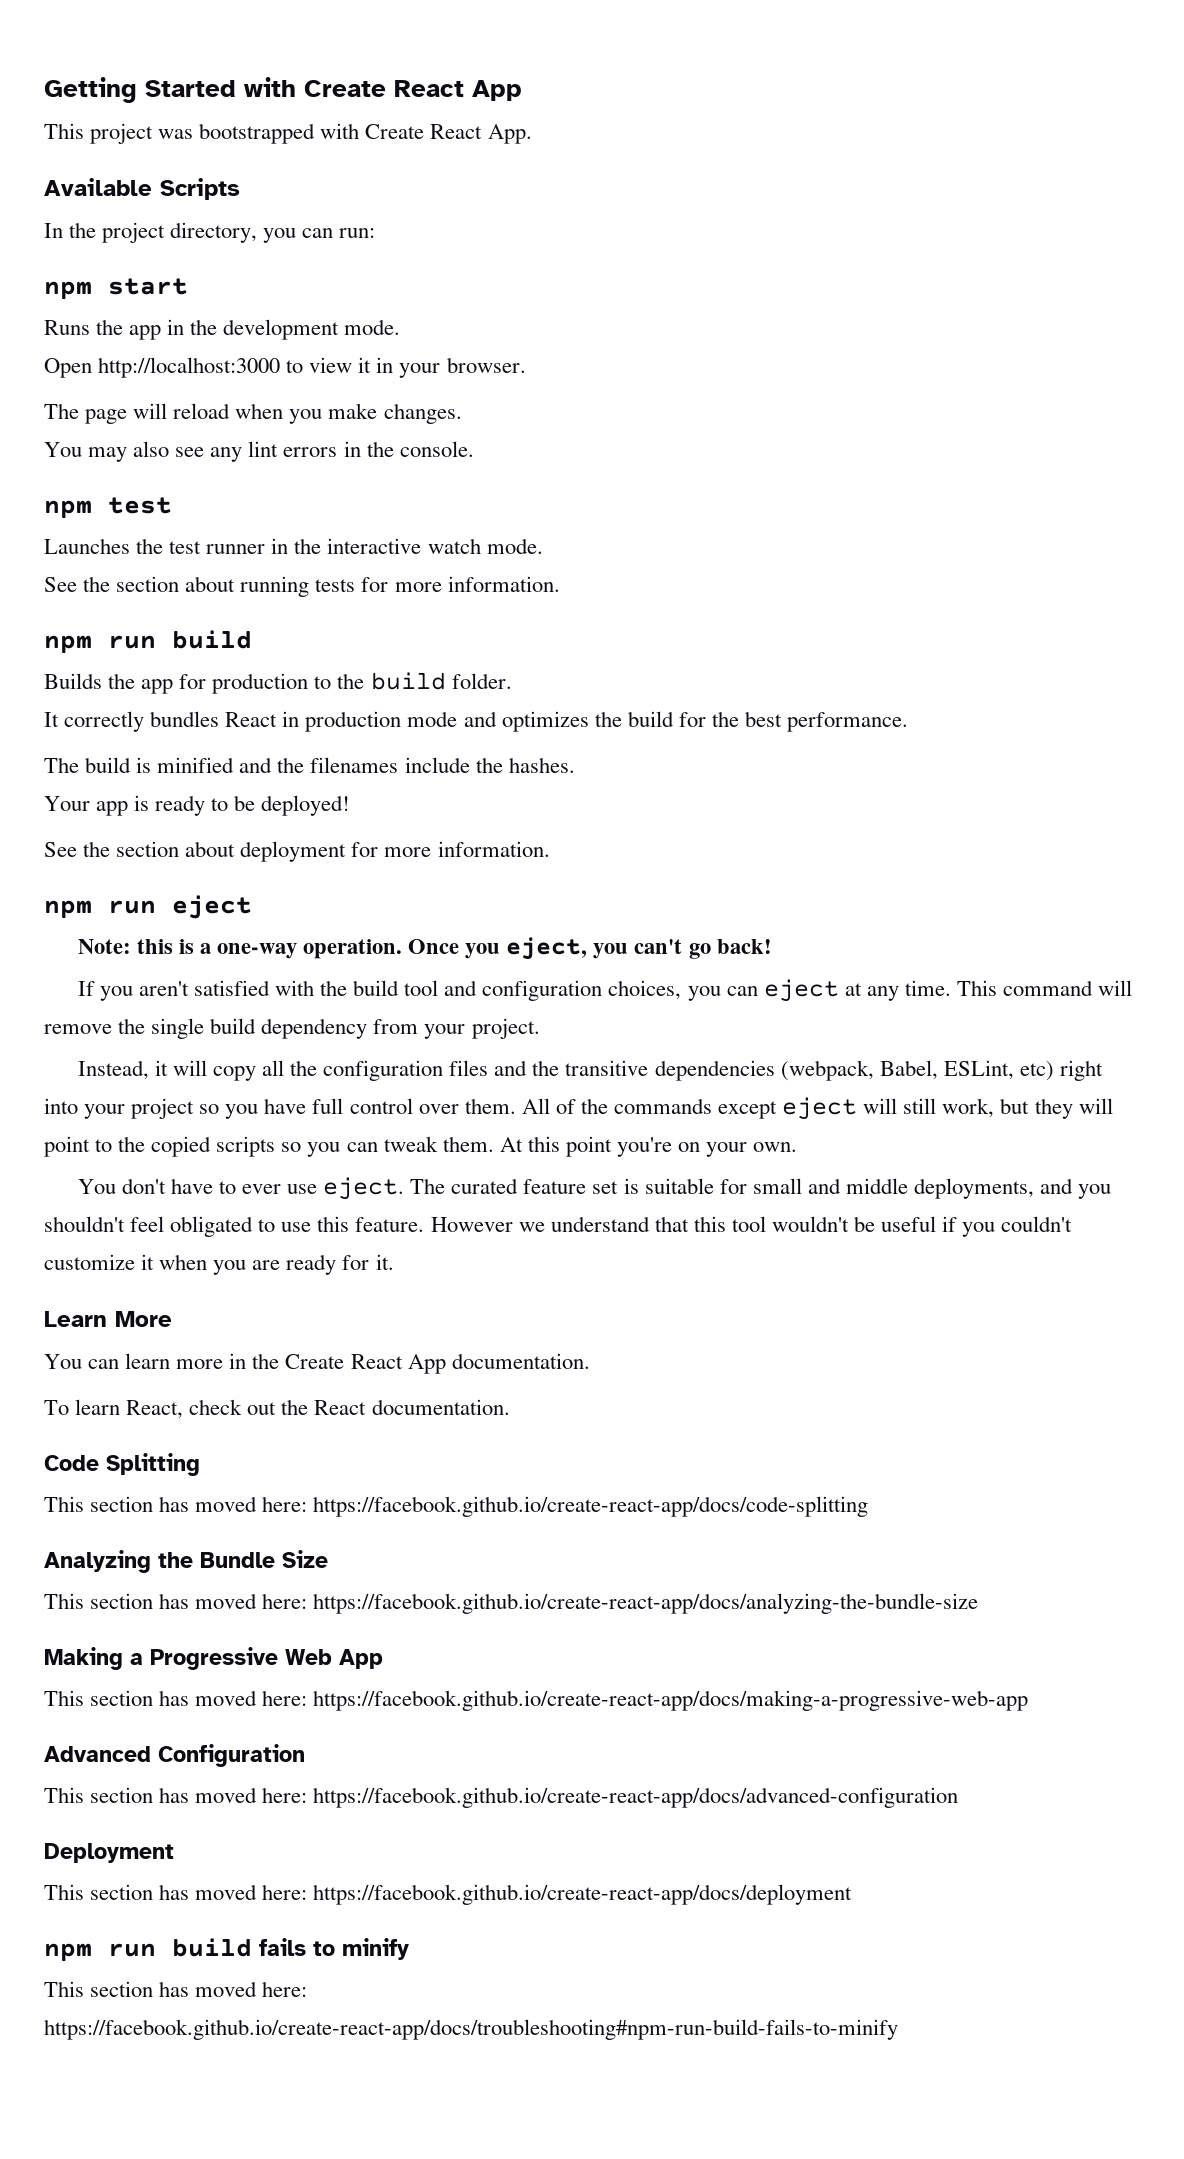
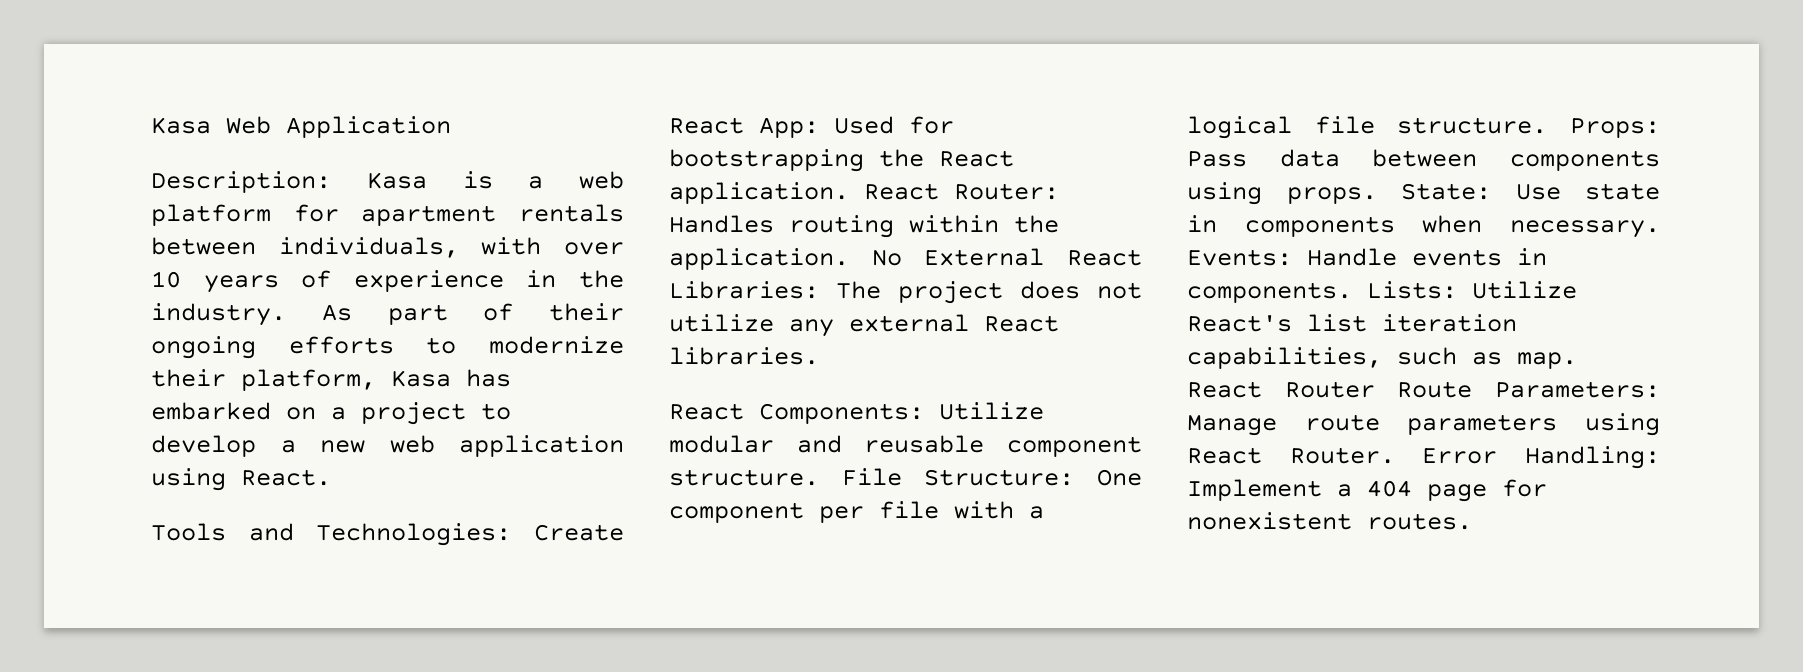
- Getting Started with Create React App
- This project was bootstrapped with Create React App.
- Available Scripts
- In the project directory, you can run:
- npm start
- Runs the app in the development mode.
- Open http://localhost:3000 to view it in your browser.
- The page will reload when you make changes.
- You may also see any lint errors in the console.
- npm test
- Launches the test runner in the interactive watch mode.
- See the section about running tests for more information.
- npm run build
- Builds the app for production to the build folder.
- It correctly bundles React in production mode and optimizes the build for the best performance.
- The build is minified and the filenames include the hashes.
- Your app is ready to be deployed!
- See the section about deployment for more information.
- npm run eject
- Note: this is a one-way operation. Once you eject, you can't go back!
- If you aren't satisfied with the build tool and configuration choices, you can eject at any time. This command will remove the single build dependency from your project.
- Instead, it will copy all the configuration files and the transitive dependencies (webpack, Babel, ESLint, etc) right into your project so you have full control over them. All of the commands except eject will still work, but they will point to the copied scripts so you can tweak them. At this point you're on your own.
- You don't have to ever use eject. The curated feature set is suitable for small and middle deployments, and you shouldn't feel obligated to use this feature. However we understand that this tool wouldn't be useful if you couldn't customize it when you are ready for it.
- Learn More
- You can learn more in the Create React App documentation.
- To learn React, check out the React documentation.
- Code Splitting
- This section has moved here: https://facebook.github.io/create-react-app/docs/code-splitting
- Analyzing the Bundle Size
- This section has moved here: https://facebook.github.io/create-react-app/docs/analyzing-the-bundle-size
- Making a Progressive Web App
- This section has moved here: https://facebook.github.io/create-react-app/docs/making-a-progressive-web-app
- Advanced Configuration
- This section has moved here: https://facebook.github.io/create-react-app/docs/advanced-configuration
- Deployment
- This section has moved here: https://facebook.github.io/create-react-app/docs/deployment
- npm run build fails to minify
- This section has moved here: https://facebook.github.io/create-react-app/docs/troubleshooting#npm-run-build-fails-to-minify
+ Kasa Web Application
+ Description: Kasa is a web platform for apartment rentals between individuals, with over 10 years of experience in the industry. As part of their ongoing efforts to modernize their platform, Kasa has embarked on a project to develop a new web application using React.
+ Tools and Technologies: Create React App: Used for bootstrapping the React application. React Router: Handles routing within the application. No External React Libraries: The project does not utilize any external React libraries.
+ React Components: Utilize modular and reusable component structure. File Structure: One component per file with a logical file structure. Props: Pass data between components using props. State: Use state in components when necessary. Events: Handle events in components. Lists: Utilize React's list iteration capabilities, such as map. React Router Route Parameters: Manage route parameters using React Router. Error Handling: Implement a 404 page for nonexistent routes.

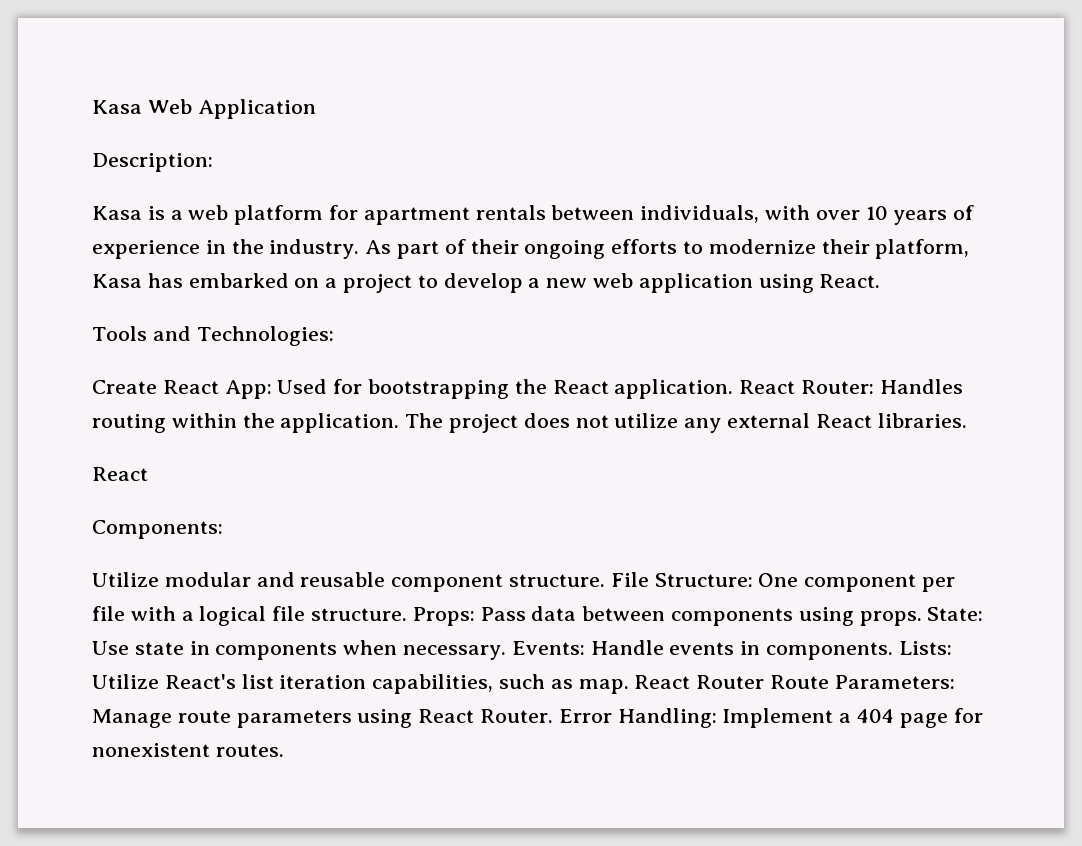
- Description: Kasa is a web platform for apartment rentals between individuals, with over 10 years of experience in the industry.
+ Description:
+ Kasa is a web platform for apartment rentals between individuals, with over 10 years of experience in the industry.
- Tools and Technologies: Create React App: Used for bootstrapping the React application.
+ Tools and Technologies:
+ Create React App: Used for bootstrapping the React application.
- No External React Libraries: The project does not utilize any external React libraries.
- React Components: Utilize modular and reusable component structure.
+ The project does not utilize any external React libraries.
+ React
+ Components:
+ Utilize modular and reusable component structure.

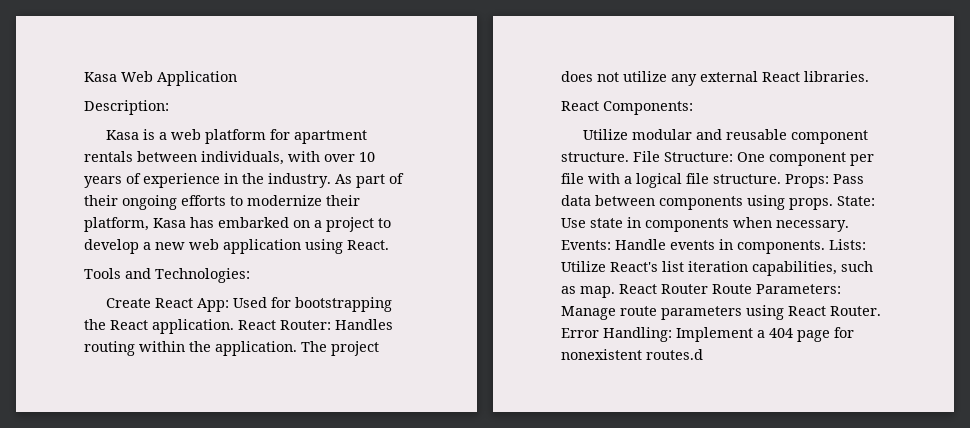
  The project does not utilize any external React libraries.
- React
- Components:
+ React Components:
- Error Handling: Implement a 404 page for nonexistent routes.
+ Error Handling: Implement a 404 page for nonexistent routes.d

